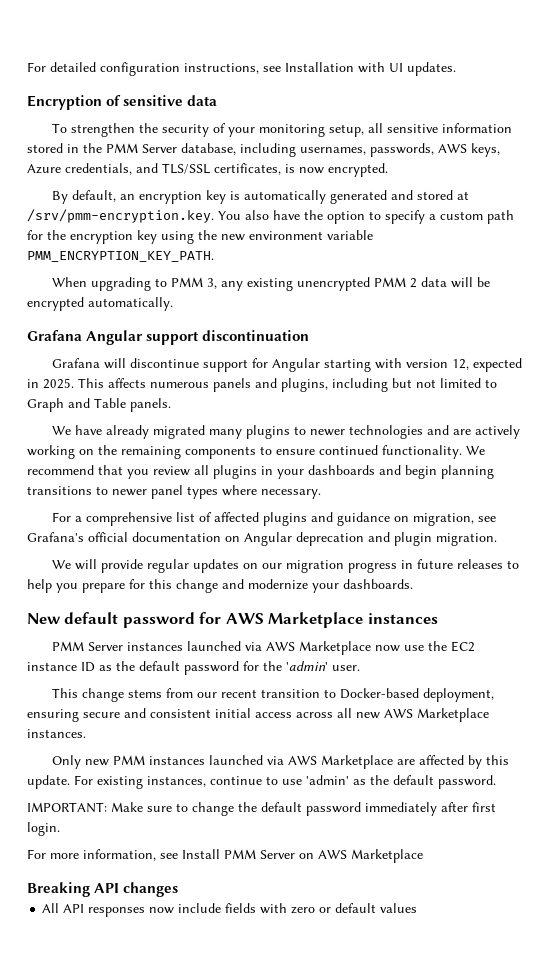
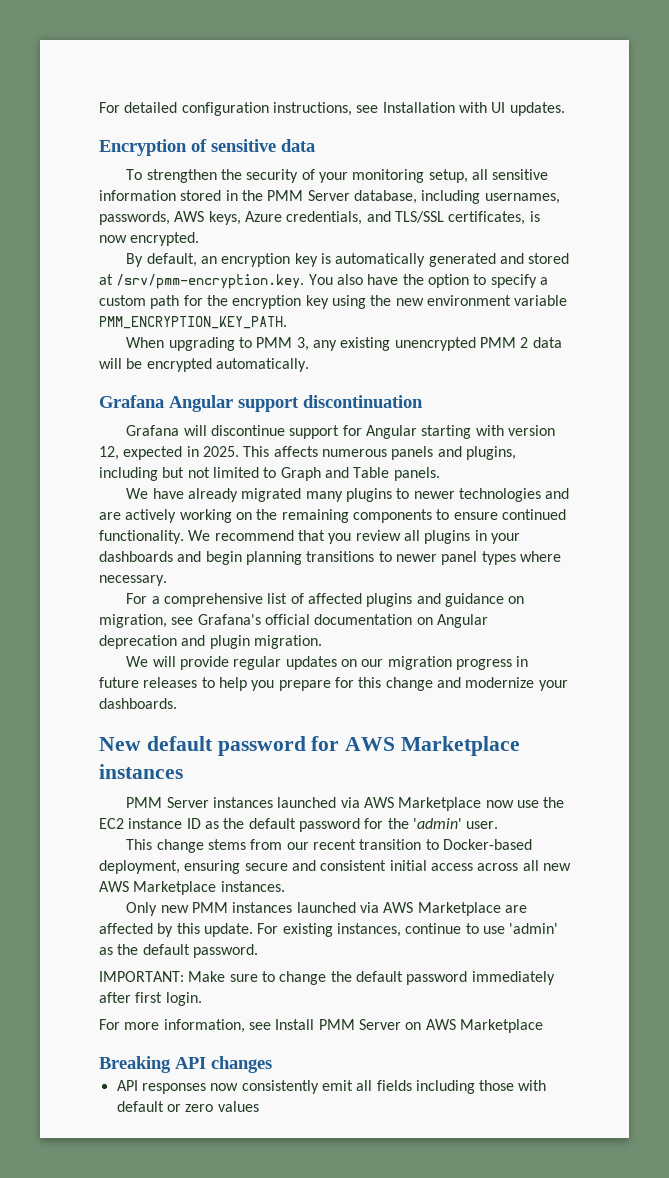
- All API responses now include fields with zero or default values
+ API responses now consistently emit all fields including those with default or zero values

